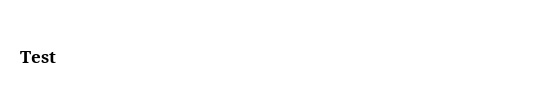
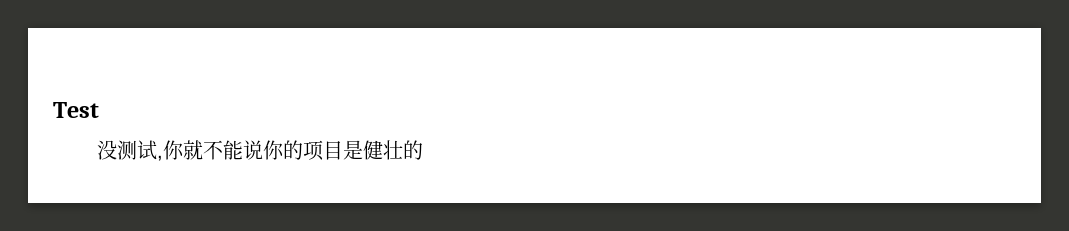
+ 没测试,你就不能说你的项目是健壮的

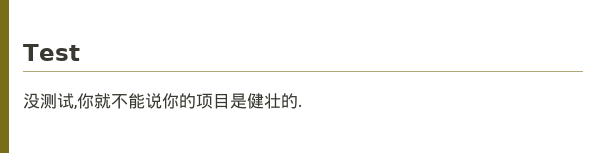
- 没测试,你就不能说你的项目是健壮的
+ 没测试,你就不能说你的项目是健壮的.

